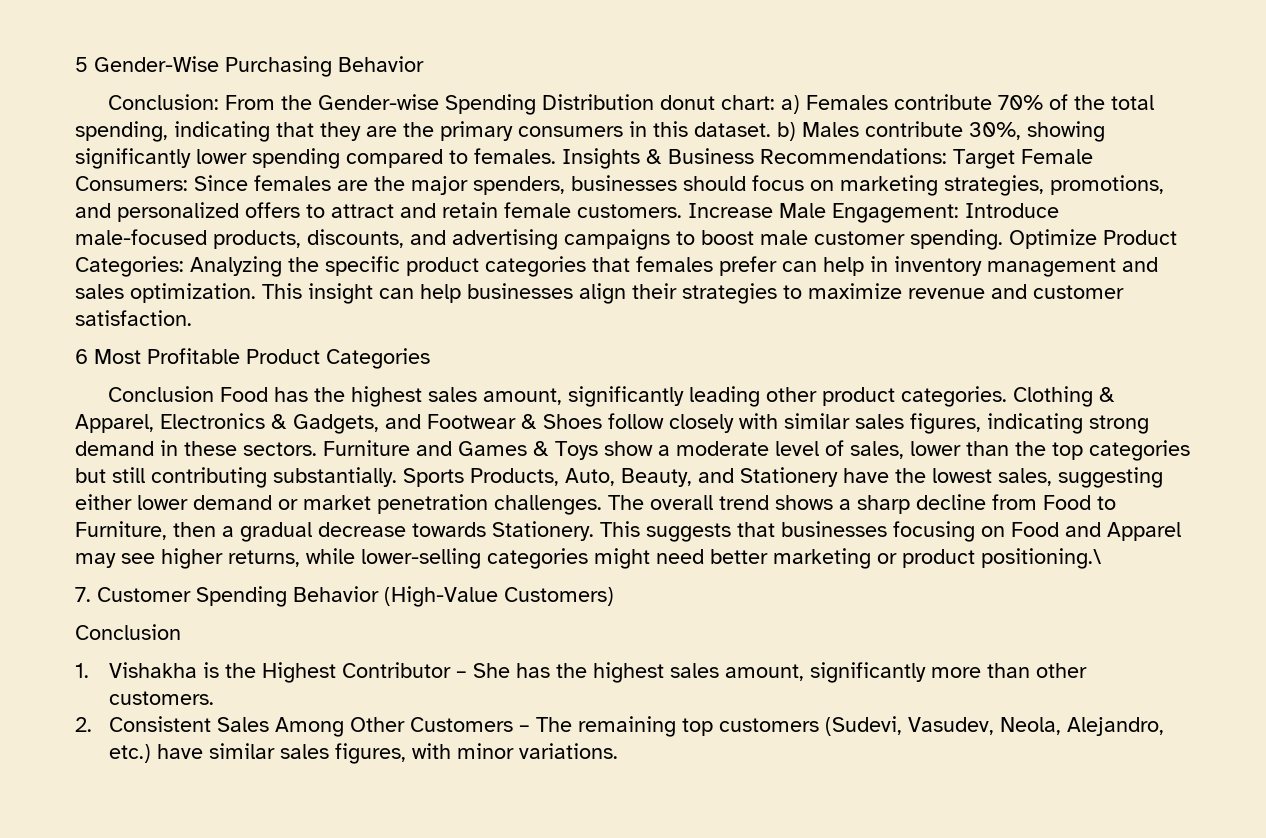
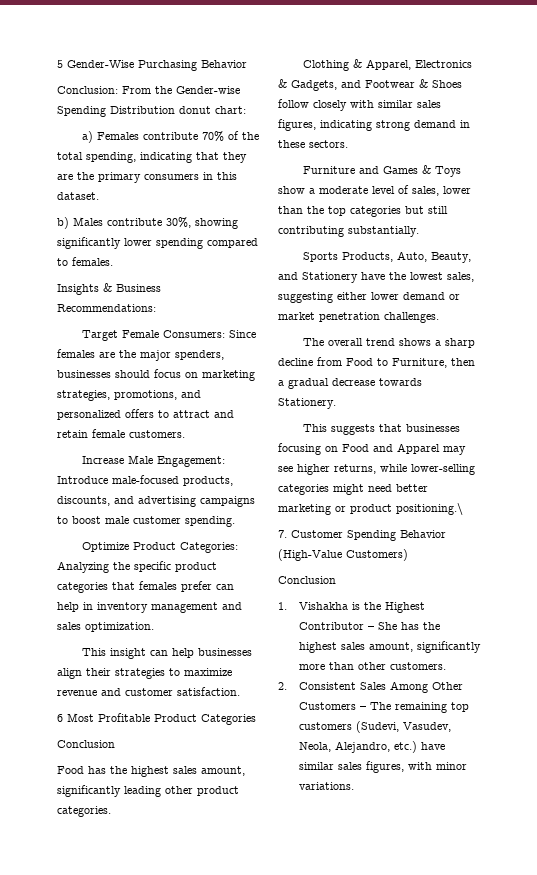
- From the Gender-wise Spending Distribution donut chart: a) Females contribute 70% of the total spending, indicating that they are the primary consumers in this dataset. b) Males contribute 30%, showing significantly lower spending compared to females. Insights & Business Recommendations: Target Female Consumers:
+ From the Gender-wise Spending Distribution donut chart:
+ a) Females contribute 70% of the total spending, indicating that they are the primary consumers in this dataset.
+ b) Males contribute 30%, showing significantly lower spending compared to females.
+ Insights & Business Recommendations:
+ Target Female Consumers:
- Since females are the major spenders, businesses should focus on marketing strategies, promotions, and personalized offers to attract and retain female customers. Increase Male Engagement:
+ Since females are the major spenders, businesses should focus on marketing strategies, promotions, and personalized offers to attract and retain female customers.
+ Increase Male Engagement:
- Introduce male-focused products, discounts, and advertising campaigns to boost male customer spending. Optimize Product Categories:
+ Introduce male-focused products, discounts, and advertising campaigns to boost male customer spending.
+ Optimize Product Categories:
- Analyzing the specific product categories that females prefer can help in inventory management and sales optimization. This insight can help businesses align their strategies to maximize revenue and customer satisfaction.
+ Analyzing the specific product categories that females prefer can help in inventory management and sales optimization.
+ This insight can help businesses align their strategies to maximize revenue and customer satisfaction.
  6 Most Profitable Product Categories
- Conclusion Food has the highest sales amount, significantly leading other product categories. Clothing & Apparel, Electronics & Gadgets, and Footwear & Shoes follow closely with similar sales figures, indicating strong demand in these sectors. Furniture and Games & Toys show a moderate level of sales, lower than the top categories but still contributing substantially. Sports Products, Auto, Beauty, and Stationery have the lowest sales, suggesting either lower demand or market penetration challenges. The overall trend shows a sharp decline from Food to Furniture, then a gradual decrease towards Stationery. This suggests that businesses focusing on Food and Apparel may see higher returns, while lower-selling categories might need better marketing or product positioning.\
+ Conclusion
+ Food has the highest sales amount, significantly leading other product categories.
+ Clothing & Apparel, Electronics & Gadgets, and Footwear & Shoes follow closely with similar sales figures, indicating strong demand in these sectors.
+ Furniture and Games & Toys show a moderate level of sales, lower than the top categories but still contributing substantially.
+ Sports Products, Auto, Beauty, and Stationery have the lowest sales, suggesting either lower demand or market penetration challenges.
+ The overall trend shows a sharp decline from Food to Furniture, then a gradual decrease towards Stationery.
+ This suggests that businesses focusing on Food and Apparel may see higher returns, while lower-selling categories might need better marketing or product positioning.\

